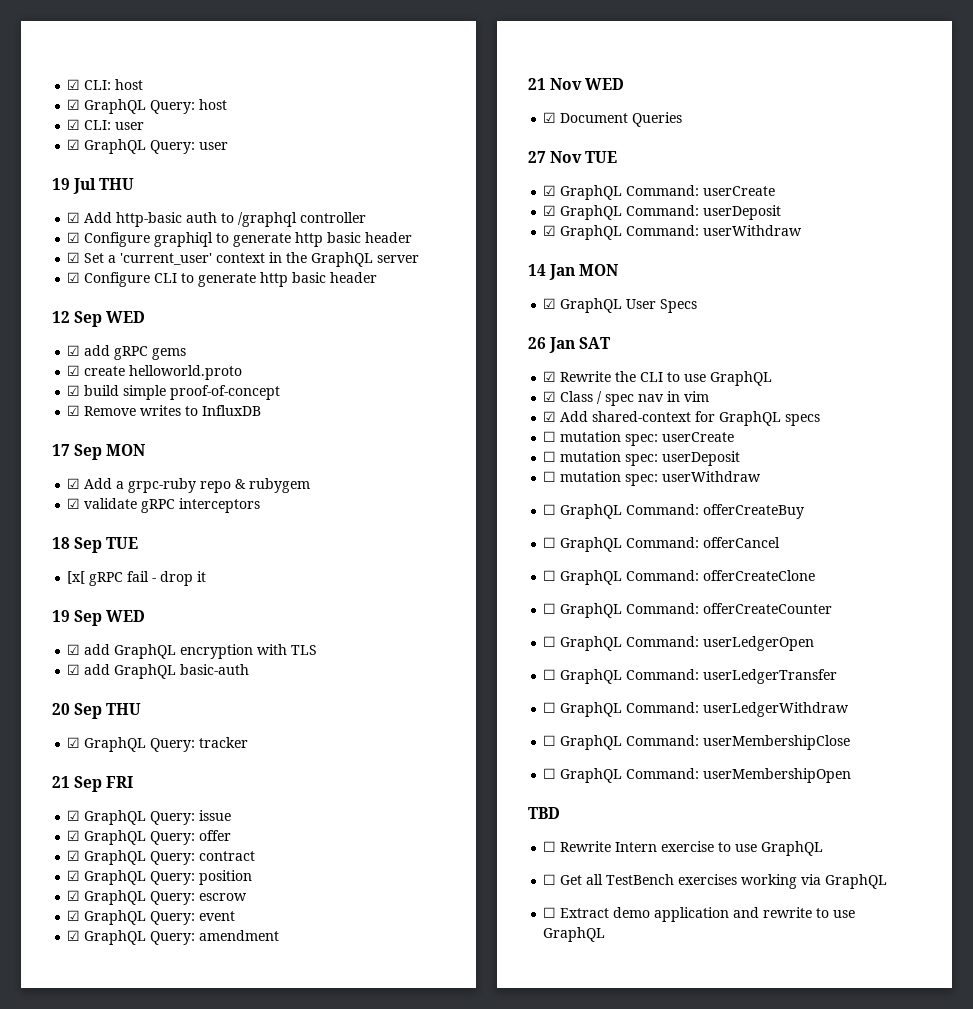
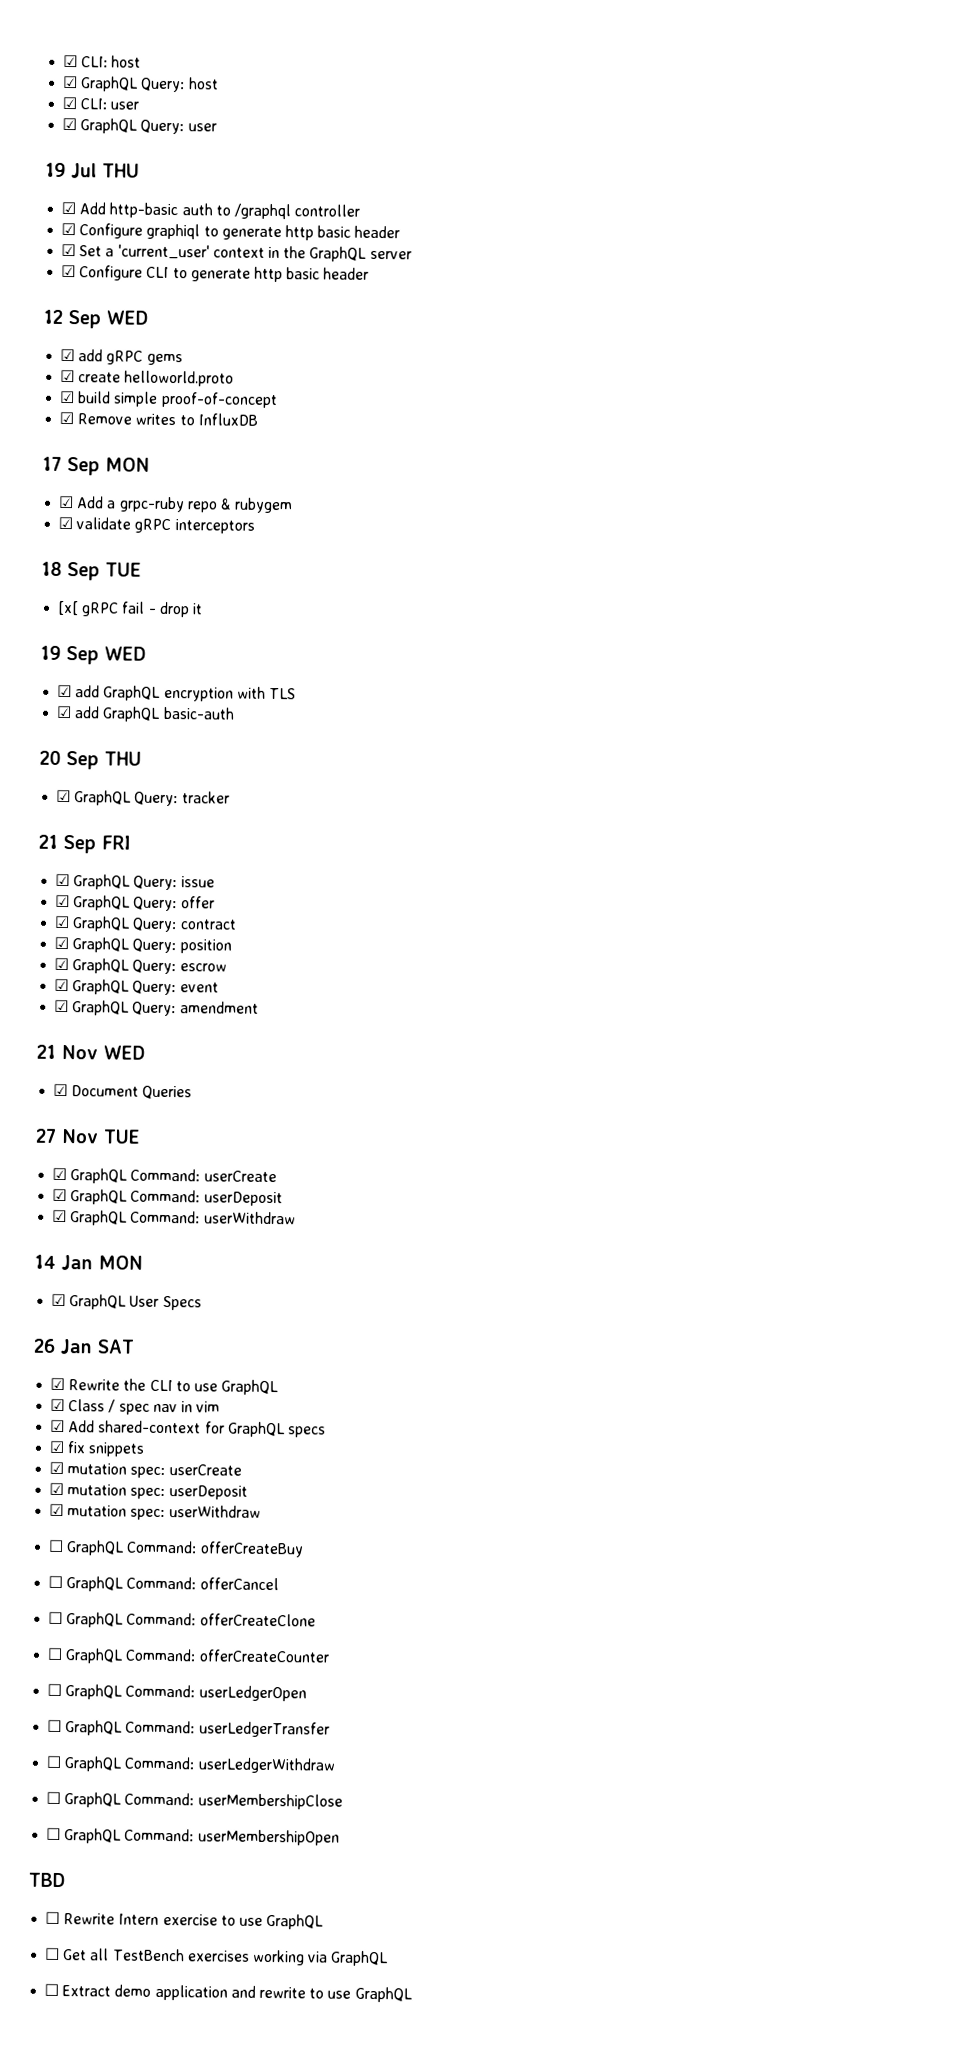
- ☐ mutation spec: userCreate
+ ☑ fix snippets
+ ☑ mutation spec: userCreate
- ☐ mutation spec: userDeposit
+ ☑ mutation spec: userDeposit
- ☐ mutation spec: userWithdraw
+ ☑ mutation spec: userWithdraw

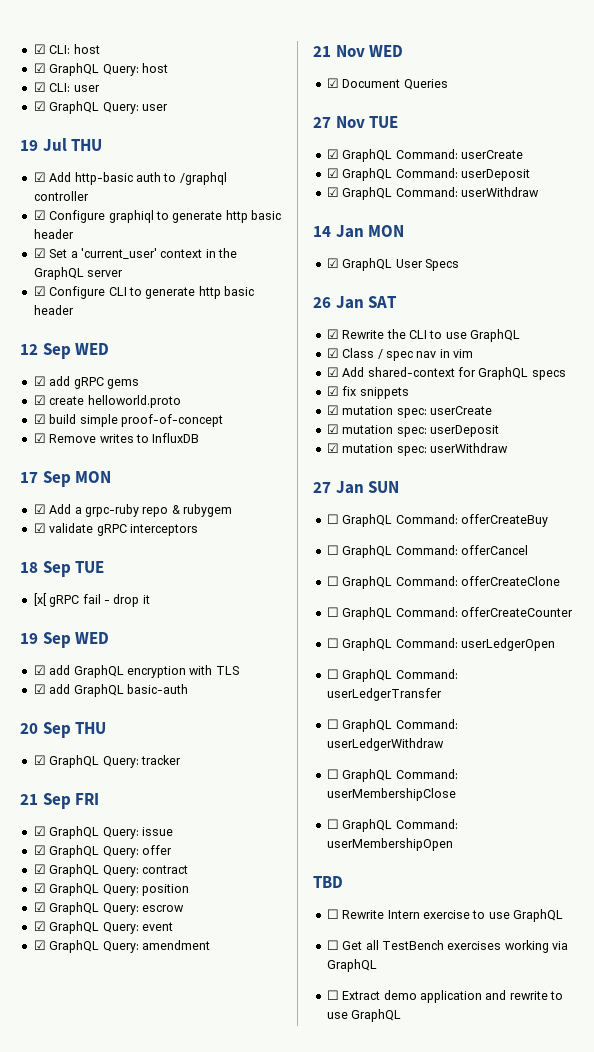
+ 27 Jan SUN

